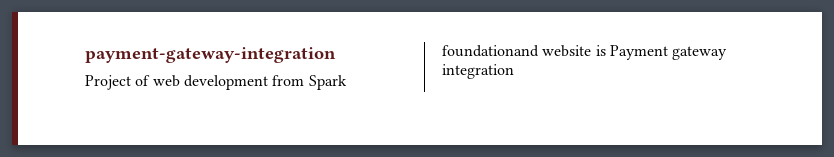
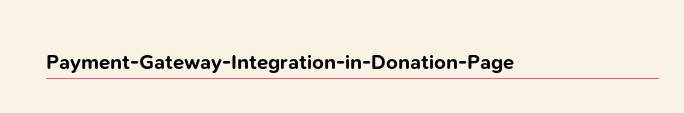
- payment-gateway-integration
- Project of web development from Spark foundationand website is Payment gateway integration
+ Payment-Gateway-Integration-in-Donation-Page

